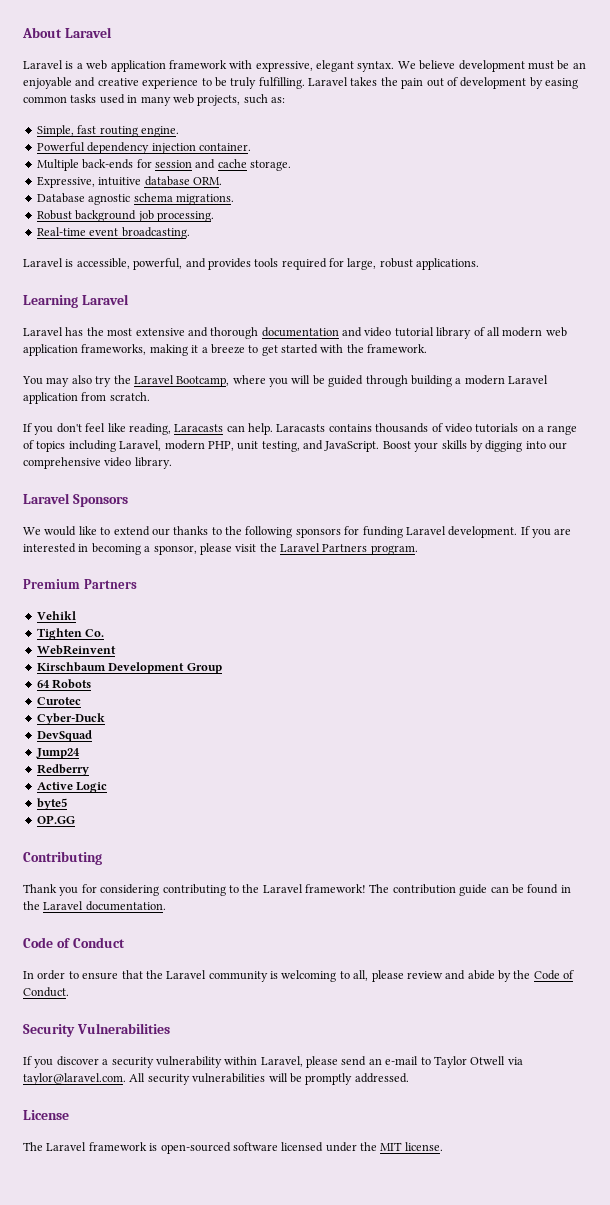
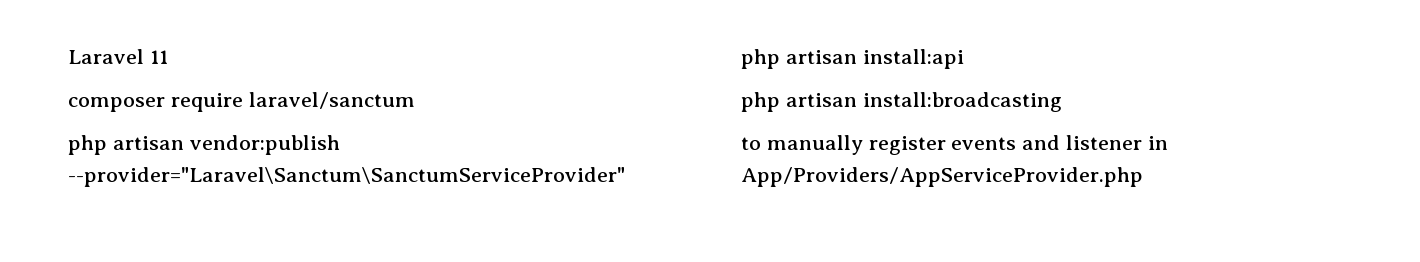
- About Laravel
- Laravel is a web application framework with expressive, elegant syntax. We believe development must be an enjoyable and creative experience to be truly fulfilling. Laravel takes the pain out of development by easing common tasks used in many web projects, such as:
- Simple, fast routing engine.
- Powerful dependency injection container.
- Multiple back-ends for session and cache storage.
- Expressive, intuitive database ORM.
- Database agnostic schema migrations.
- Robust background job processing.
- Real-time event broadcasting.
- Laravel is accessible, powerful, and provides tools required for large, robust applications.
- Learning Laravel
- Laravel has the most extensive and thorough documentation and video tutorial library of all modern web application frameworks, making it a breeze to get started with the framework.
- You may also try the Laravel Bootcamp, where you will be guided through building a modern Laravel application from scratch.
- If you don't feel like reading, Laracasts can help. Laracasts contains thousands of video tutorials on a range of topics including Laravel, modern PHP, unit testing, and JavaScript. Boost your skills by digging into our comprehensive video library.
- Laravel Sponsors
- We would like to extend our thanks to the following sponsors for funding Laravel development. If you are interested in becoming a sponsor, please visit the Laravel Partners program.
- Premium Partners
- Vehikl
- Tighten Co.
- WebReinvent
- Kirschbaum Development Group
- 64 Robots
- Curotec
- Cyber-Duck
- DevSquad
- Jump24
- Redberry
- Active Logic
- byte5
- OP.GG
- Contributing
- Thank you for considering contributing to the Laravel framework! The contribution guide can be found in the Laravel documentation.
- Code of Conduct
- In order to ensure that the Laravel community is welcoming to all, please review and abide by the Code of Conduct.
- Security Vulnerabilities
- If you discover a security vulnerability within Laravel, please send an e-mail to Taylor Otwell via taylor@laravel.com. All security vulnerabilities will be promptly addressed.
- License
- The Laravel framework is open-sourced software licensed under the MIT license.
+ Laravel 11
+ composer require laravel/sanctum
+ php artisan vendor:publish --provider="Laravel\Sanctum\SanctumServiceProvider"
+ php artisan install:api
+ php artisan install:broadcasting
+ to manually register events and listener in App/Providers/AppServiceProvider.php

